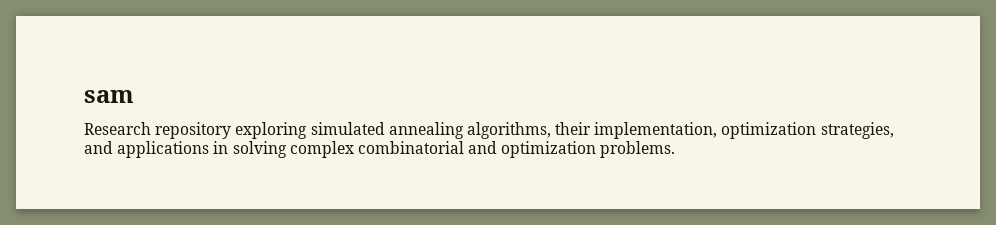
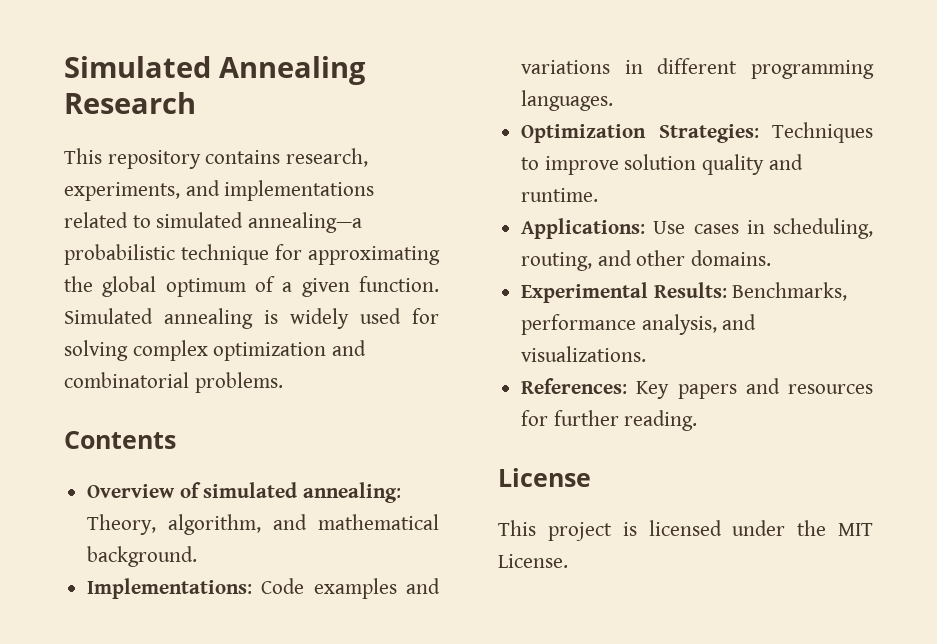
- sam
- Research repository exploring simulated annealing algorithms, their implementation, optimization strategies, and applications in solving complex combinatorial and optimization problems.
+ Simulated Annealing Research
+ This repository contains research, experiments, and implementations related to simulated annealing—a probabilistic technique for approximating the global optimum of a given function. Simulated annealing is widely used for solving complex optimization and combinatorial problems.
+ Contents
+ Overview of simulated annealing: Theory, algorithm, and mathematical background.
+ Implementations: Code examples and variations in different programming languages.
+ Optimization Strategies: Techniques to improve solution quality and runtime.
+ Applications: Use cases in scheduling, routing, and other domains.
+ Experimental Results: Benchmarks, performance analysis, and visualizations.
+ References: Key papers and resources for further reading.
+ License
+ This project is licensed under the MIT License.

